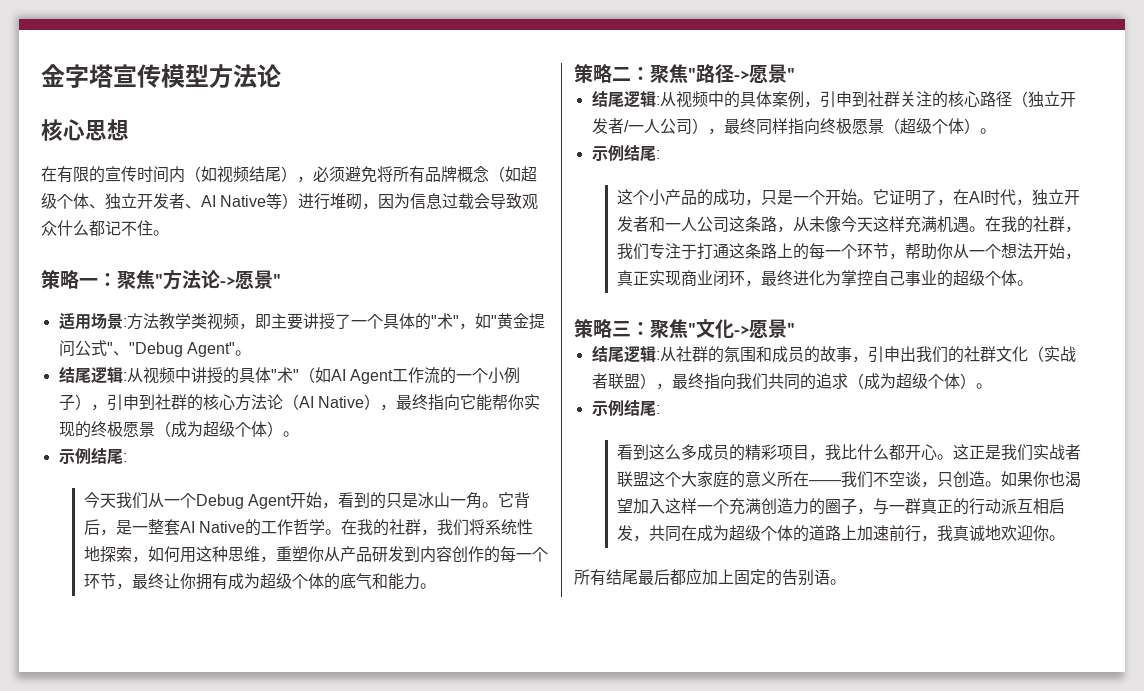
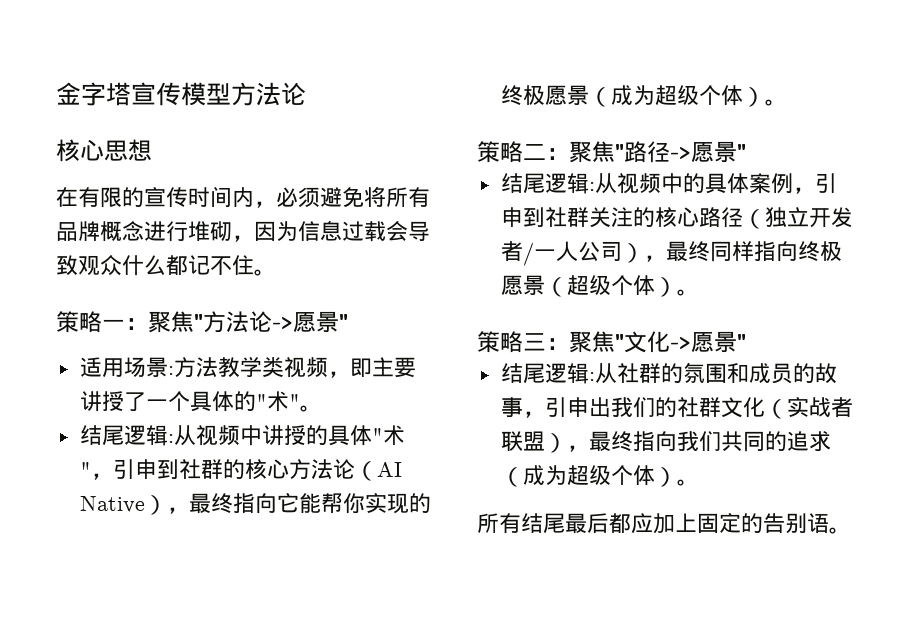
- 在有限的宣传时间内（如视频结尾），必须避免将所有品牌概念（如超级个体、独立开发者、AI Native等）进行堆砌，因为信息过载会导致观众什么都记不住。
+ 在有限的宣传时间内，必须避免将所有品牌概念进行堆砌，因为信息过载会导致观众什么都记不住。
- 适用场景:方法教学类视频，即主要讲授了一个具体的"术"，如"黄金提问公式"、"Debug Agent"。
+ 适用场景:方法教学类视频，即主要讲授了一个具体的"术"。
- 结尾逻辑:从视频中讲授的具体"术"（如AI Agent工作流的一个小例子），引申到社群的核心方法论（AI Native），最终指向它能帮你实现的终极愿景（成为超级个体）。
- 示例结尾:
- 今天我们从一个Debug Agent开始，看到的只是冰山一角。它背后，是一整套AI Native的工作哲学。在我的社群，我们将系统性地探索，如何用这种思维，重塑你从产品研发到内容创作的每一个环节，最终让你拥有成为超级个体的底气和能力。
+ 结尾逻辑:从视频中讲授的具体"术"，引申到社群的核心方法论（AI Native），最终指向它能帮你实现的终极愿景（成为超级个体）。
  结尾逻辑:从视频中的具体案例，引申到社群关注的核心路径（独立开发者/一人公司），最终同样指向终极愿景（超级个体）。
- 示例结尾:
- 这个小产品的成功，只是一个开始。它证明了，在AI时代，独立开发者和一人公司这条路，从未像今天这样充满机遇。在我的社群，我们专注于打通这条路上的每一个环节，帮助你从一个想法开始，真正实现商业闭环，最终进化为掌控自己事业的超级个体。
  结尾逻辑:从社群的氛围和成员的故事，引申出我们的社群文化（实战者联盟），最终指向我们共同的追求（成为超级个体）。
- 示例结尾:
- 看到这么多成员的精彩项目，我比什么都开心。这正是我们实战者联盟这个大家庭的意义所在——我们不空谈，只创造。如果你也渴望加入这样一个充满创造力的圈子，与一群真正的行动派互相启发，共同在成为超级个体的道路上加速前行，我真诚地欢迎你。

